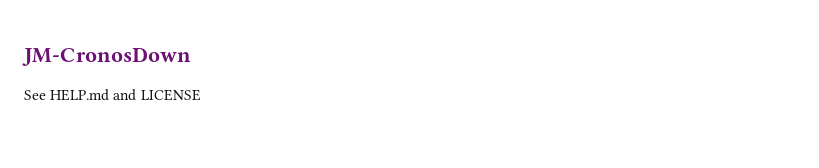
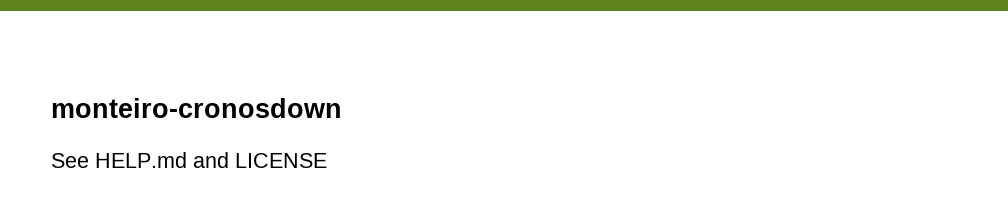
- JM-CronosDown
+ monteiro-cronosdown

